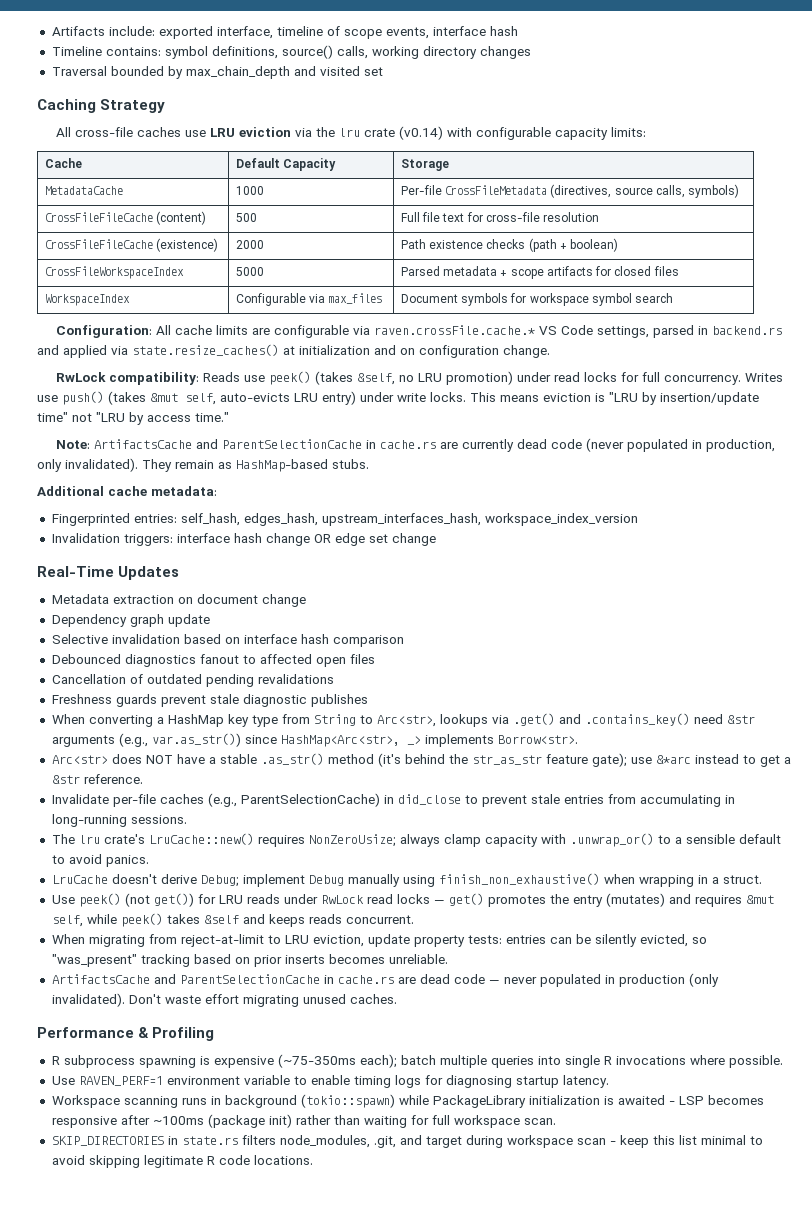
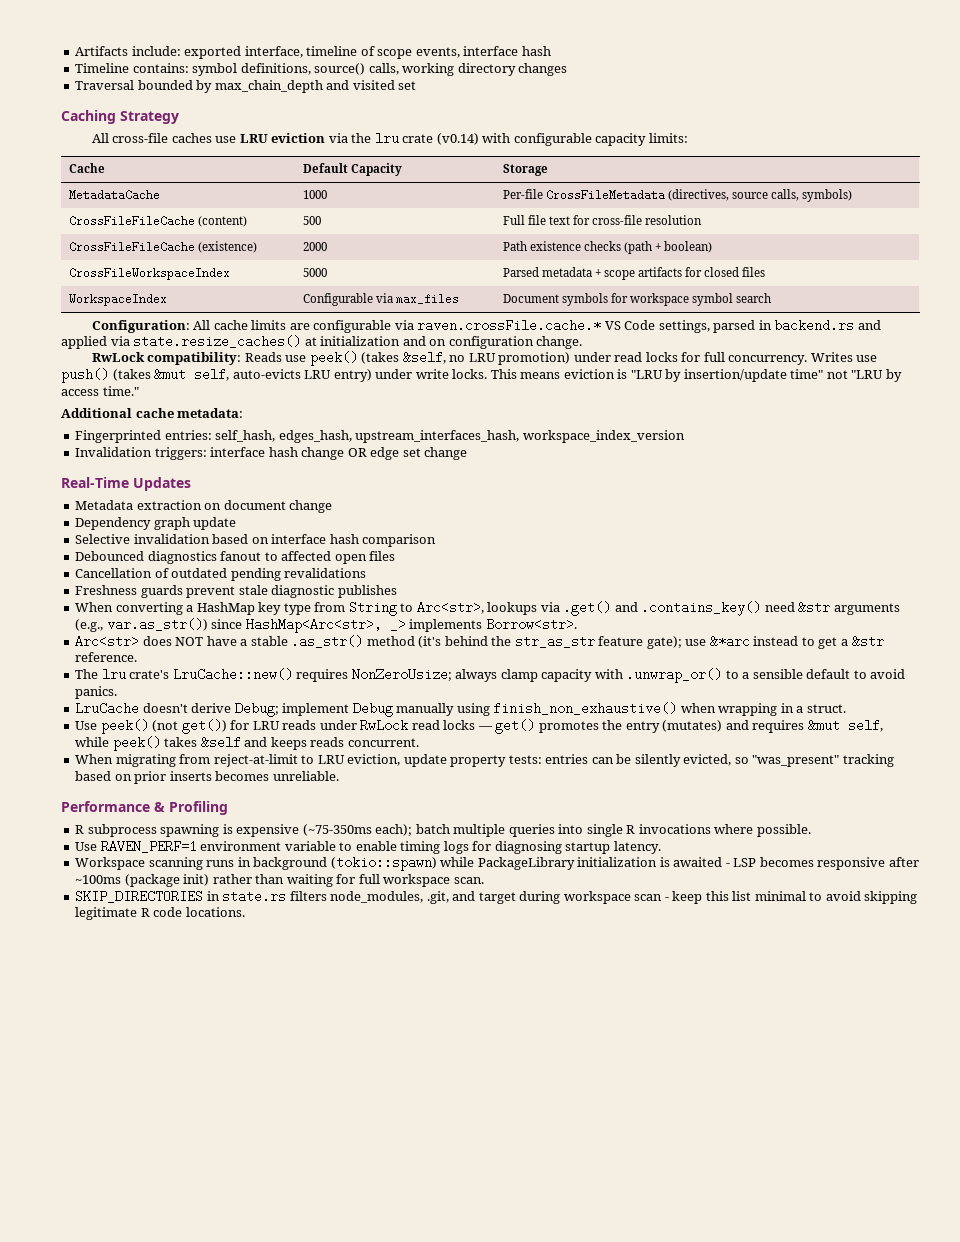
- Note: ArtifactsCache and ParentSelectionCache in cache.rs are currently dead code (never populated in production, only invalidated). They remain as HashMap-based stubs.
- Invalidate per-file caches (e.g., ParentSelectionCache) in did_close to prevent stale entries from accumulating in long-running sessions.
- ArtifactsCache and ParentSelectionCache in cache.rs are dead code — never populated in production (only invalidated). Don't waste effort migrating unused caches.

